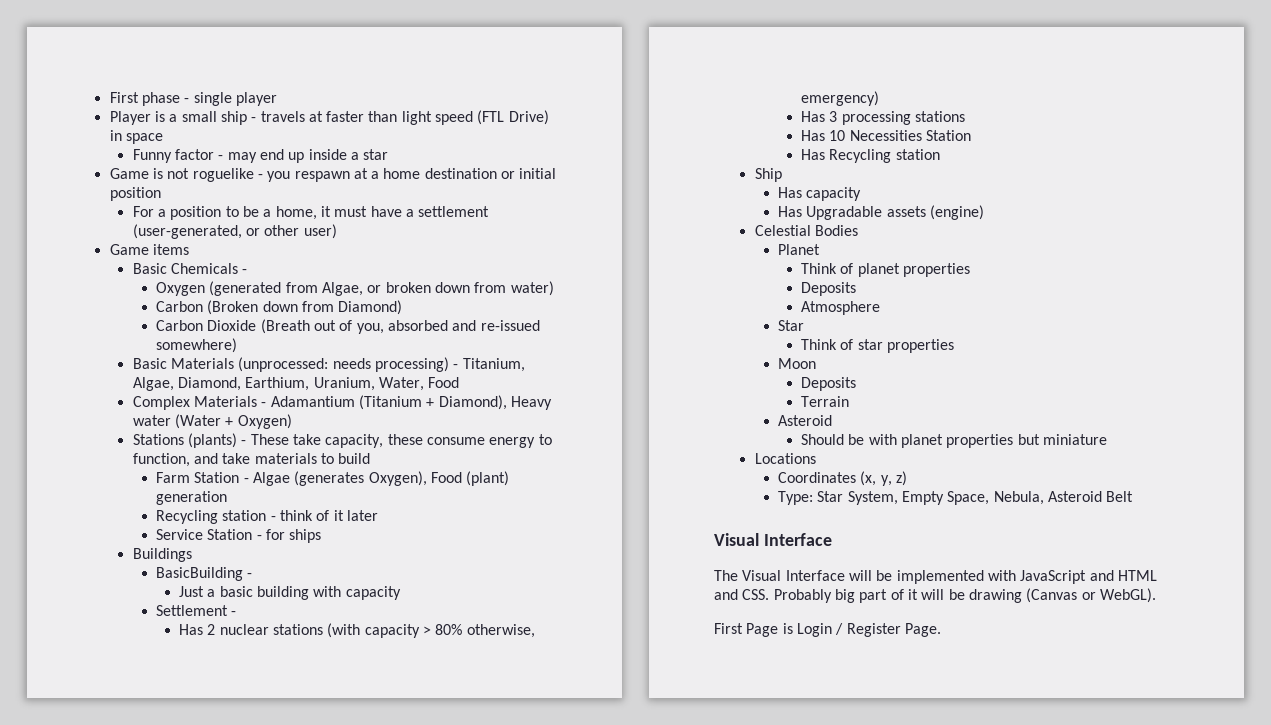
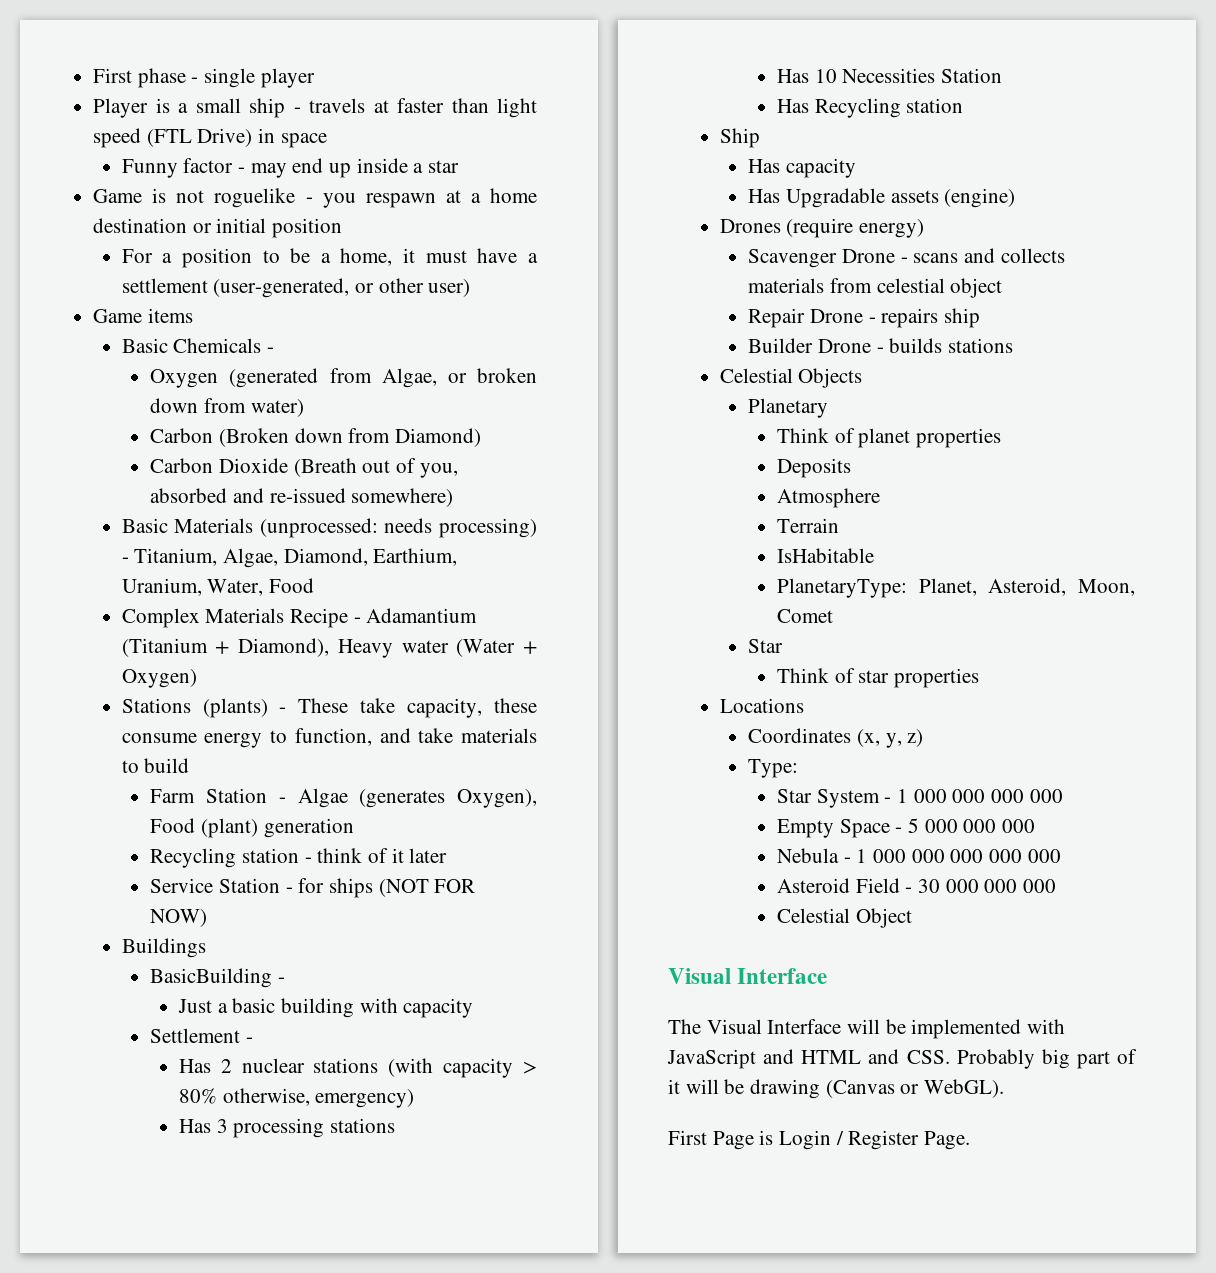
- Complex Materials - Adamantium (Titanium + Diamond), Heavy water (Water + Oxygen)
+ Complex Materials Recipe - Adamantium (Titanium + Diamond), Heavy water (Water + Oxygen)
- Service Station - for ships
+ Service Station - for ships (NOT FOR NOW)
- Celestial Bodies
- Planet
+ Drones (require energy)
+ Scavenger Drone - scans and collects materials from celestial object
+ Repair Drone - repairs ship
+ Builder Drone - builds stations
+ Celestial Objects
+ Planetary
+ Terrain
+ IsHabitable
+ PlanetaryType: Planet, Asteroid, Moon, Comet
- Moon
- Deposits
- Terrain
- Asteroid
- Should be with planet properties but miniature
- Type: Star System, Empty Space, Nebula, Asteroid Belt
+ Type:
+ Star System - 1 000 000 000 000
+ Empty Space - 5 000 000 000
+ Nebula - 1 000 000 000 000 000
+ Asteroid Field - 30 000 000 000
+ Celestial Object

